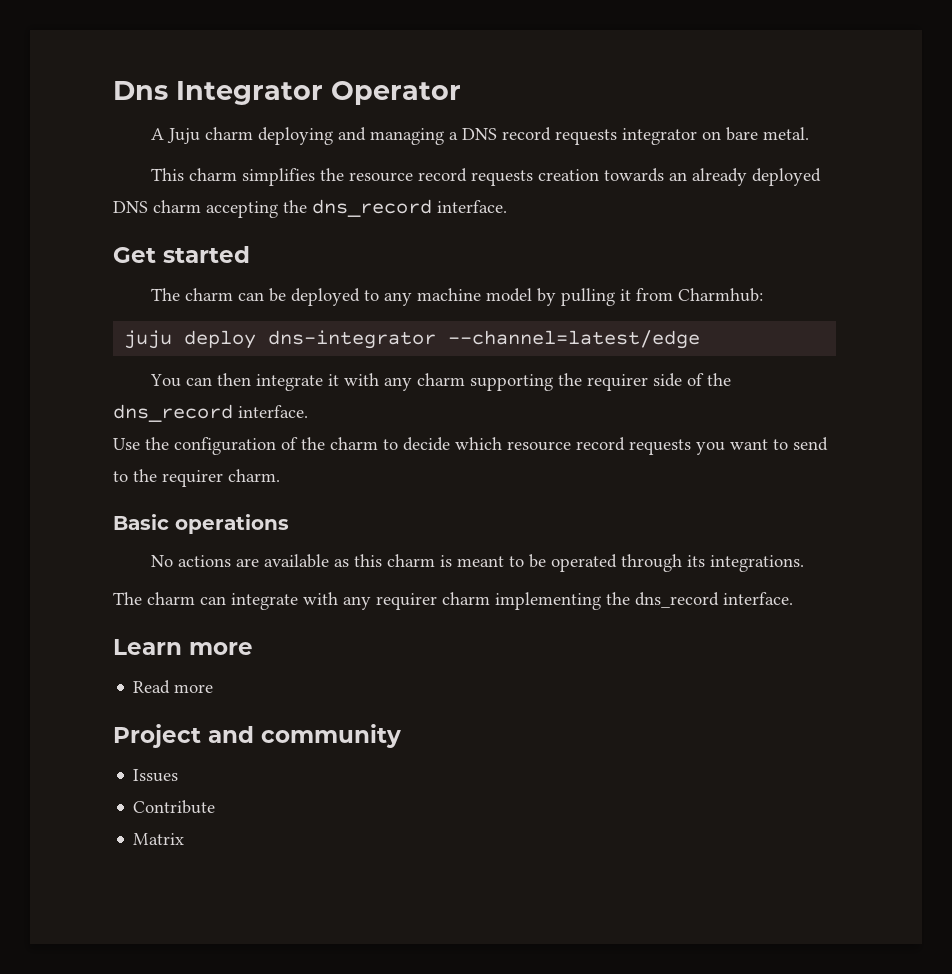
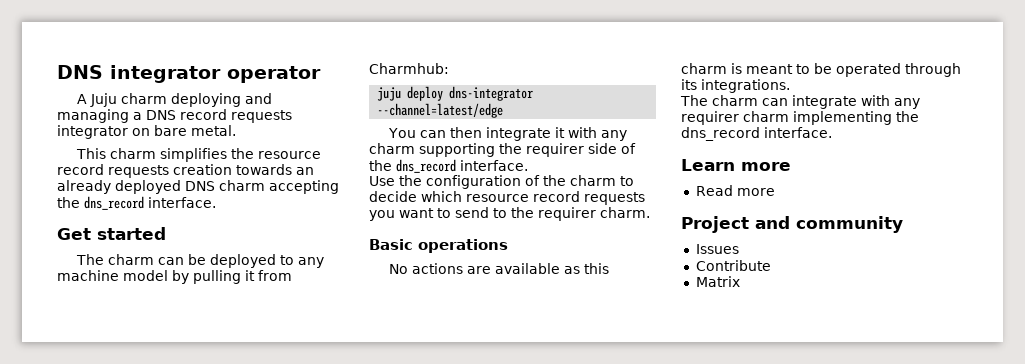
- Dns Integrator Operator
+ DNS integrator operator

